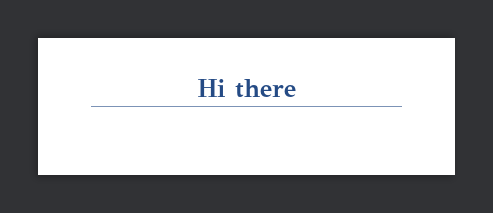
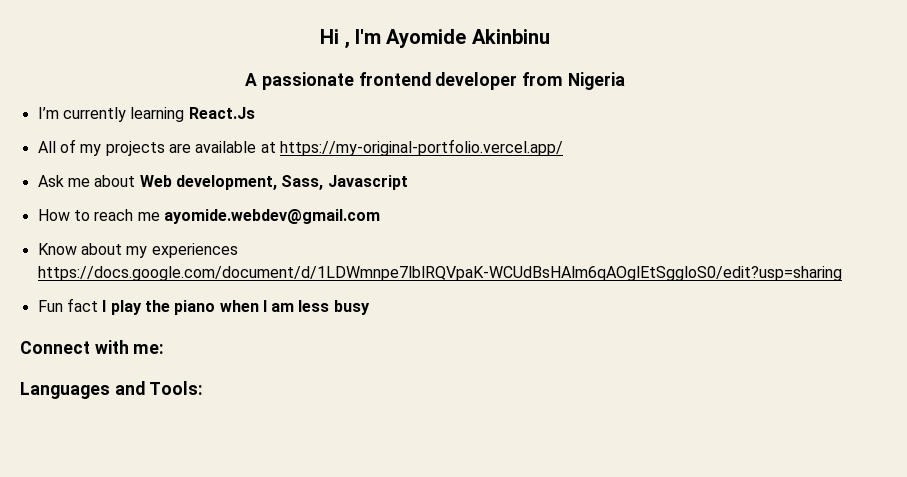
- Hi there
+ Hi , I'm Ayomide Akinbinu
+ A passionate frontend developer from Nigeria
+ I’m currently learning React.Js
+ All of my projects are available at https://my-original-portfolio.vercel.app/
+ Ask me about Web development, Sass, Javascript
+ How to reach me ayomide.webdev@gmail.com
+ Know about my experiences https://docs.google.com/document/d/1LDWmnpe7lblRQVpaK-WCUdBsHAlm6qAOglEtSggloS0/edit?usp=sharing
+ Fun fact I play the piano when I am less busy
+ Connect with me:
+ Languages and Tools:

